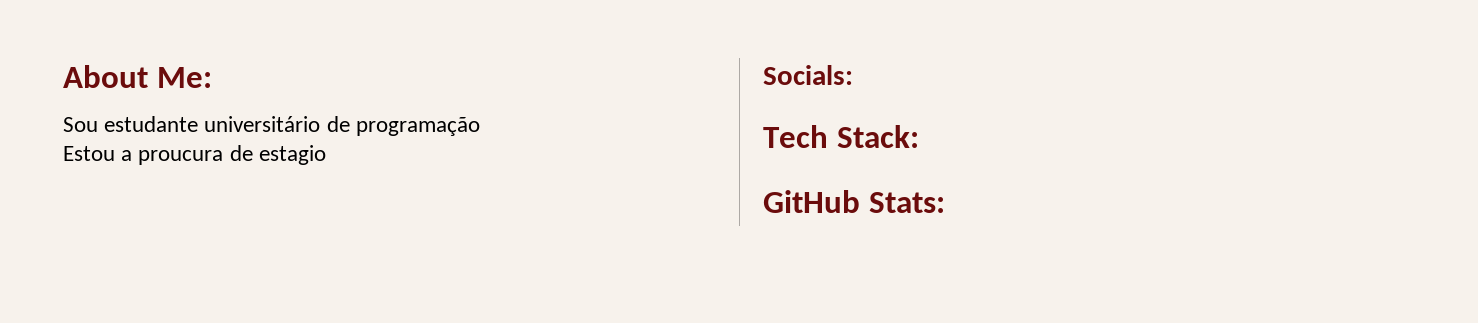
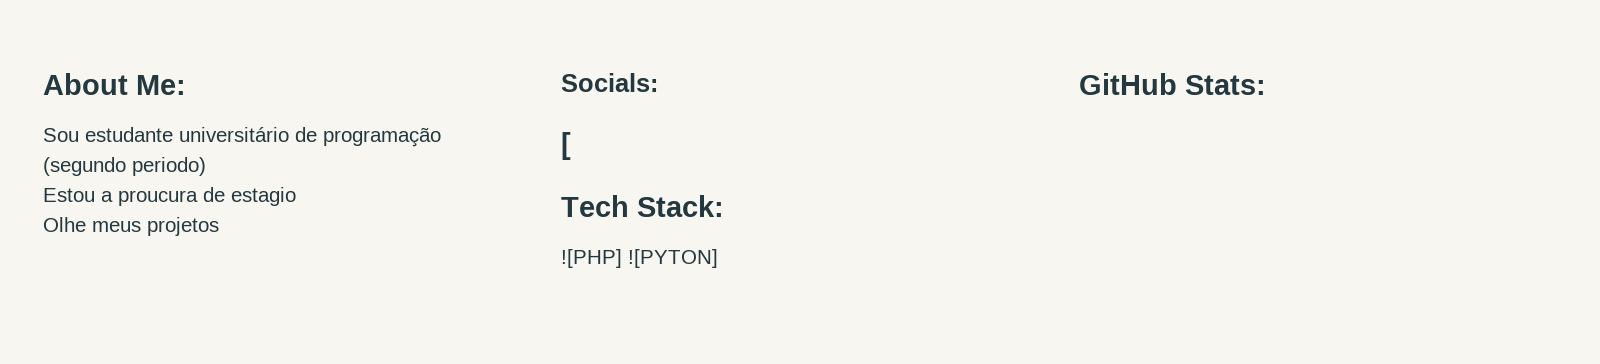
- Sou estudante universitário de programação
+ Sou estudante universitário de programação (segundo periodo)
+ Olhe meus projetos
+ [
+ ![PHP] ![PYTON]

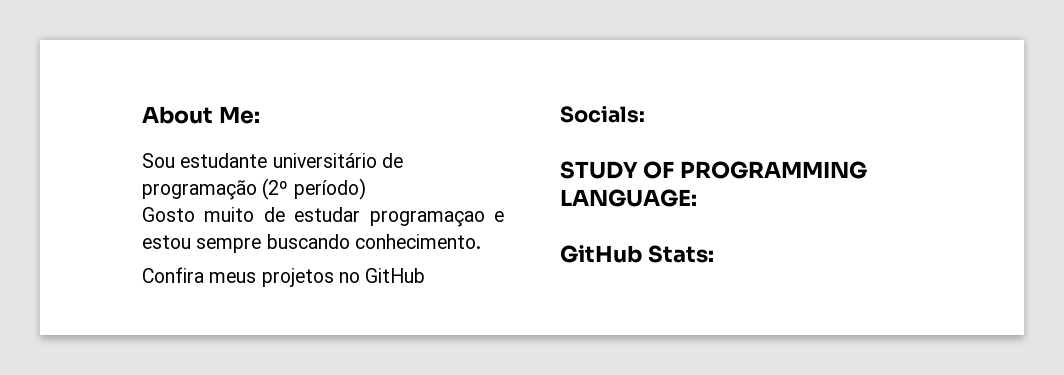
- Sou estudante universitário de programação (segundo periodo)
- Estou a proucura de estagio
- Olhe meus projetos
+ Sou estudante universitário de programação (2º período)
+ Gosto muito de estudar programaçao e estou sempre buscando conhecimento.
+ Confira meus projetos no GitHub
- [
- Tech Stack:
- ![PHP] ![PYTON]
+ STUDY OF PROGRAMMING LANGUAGE:

